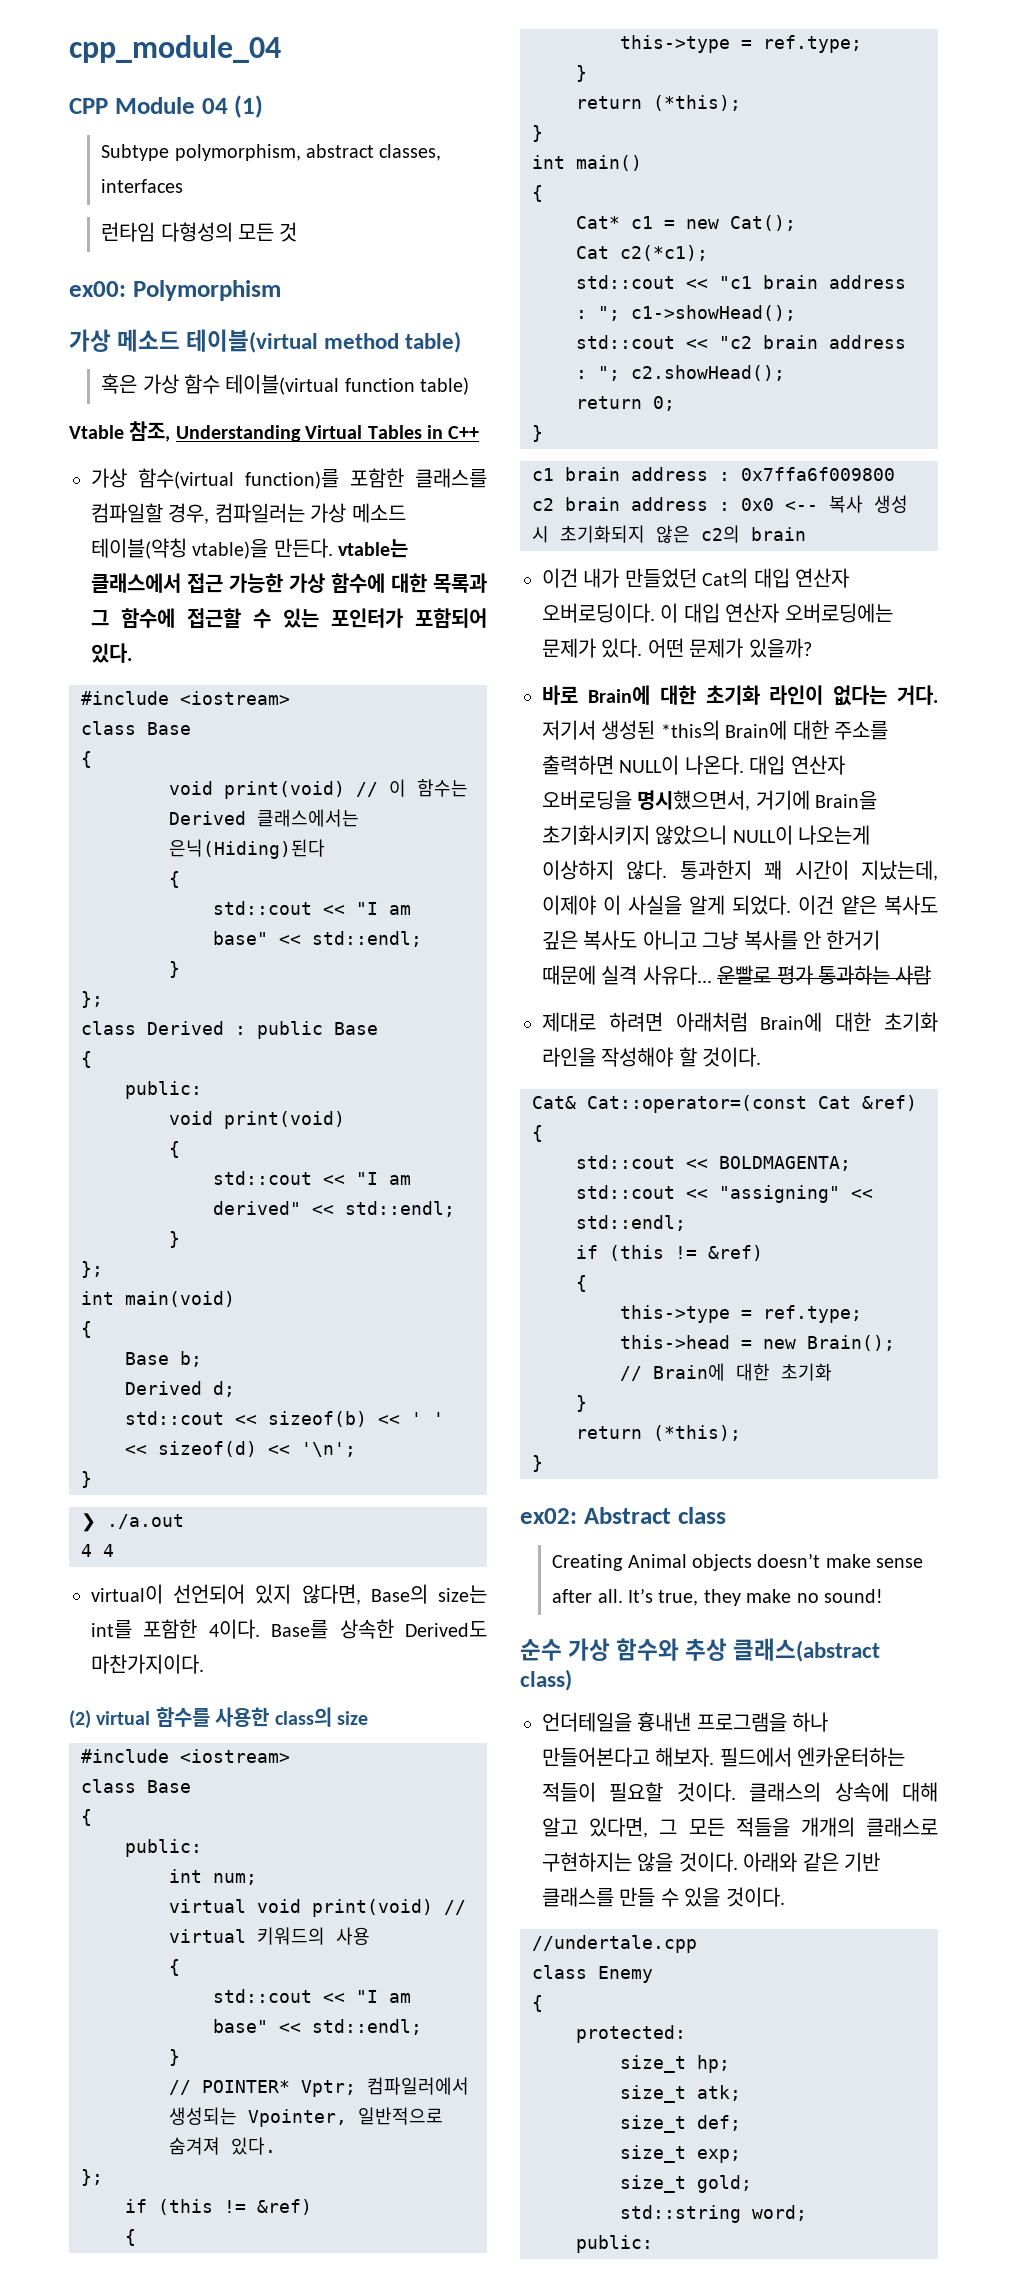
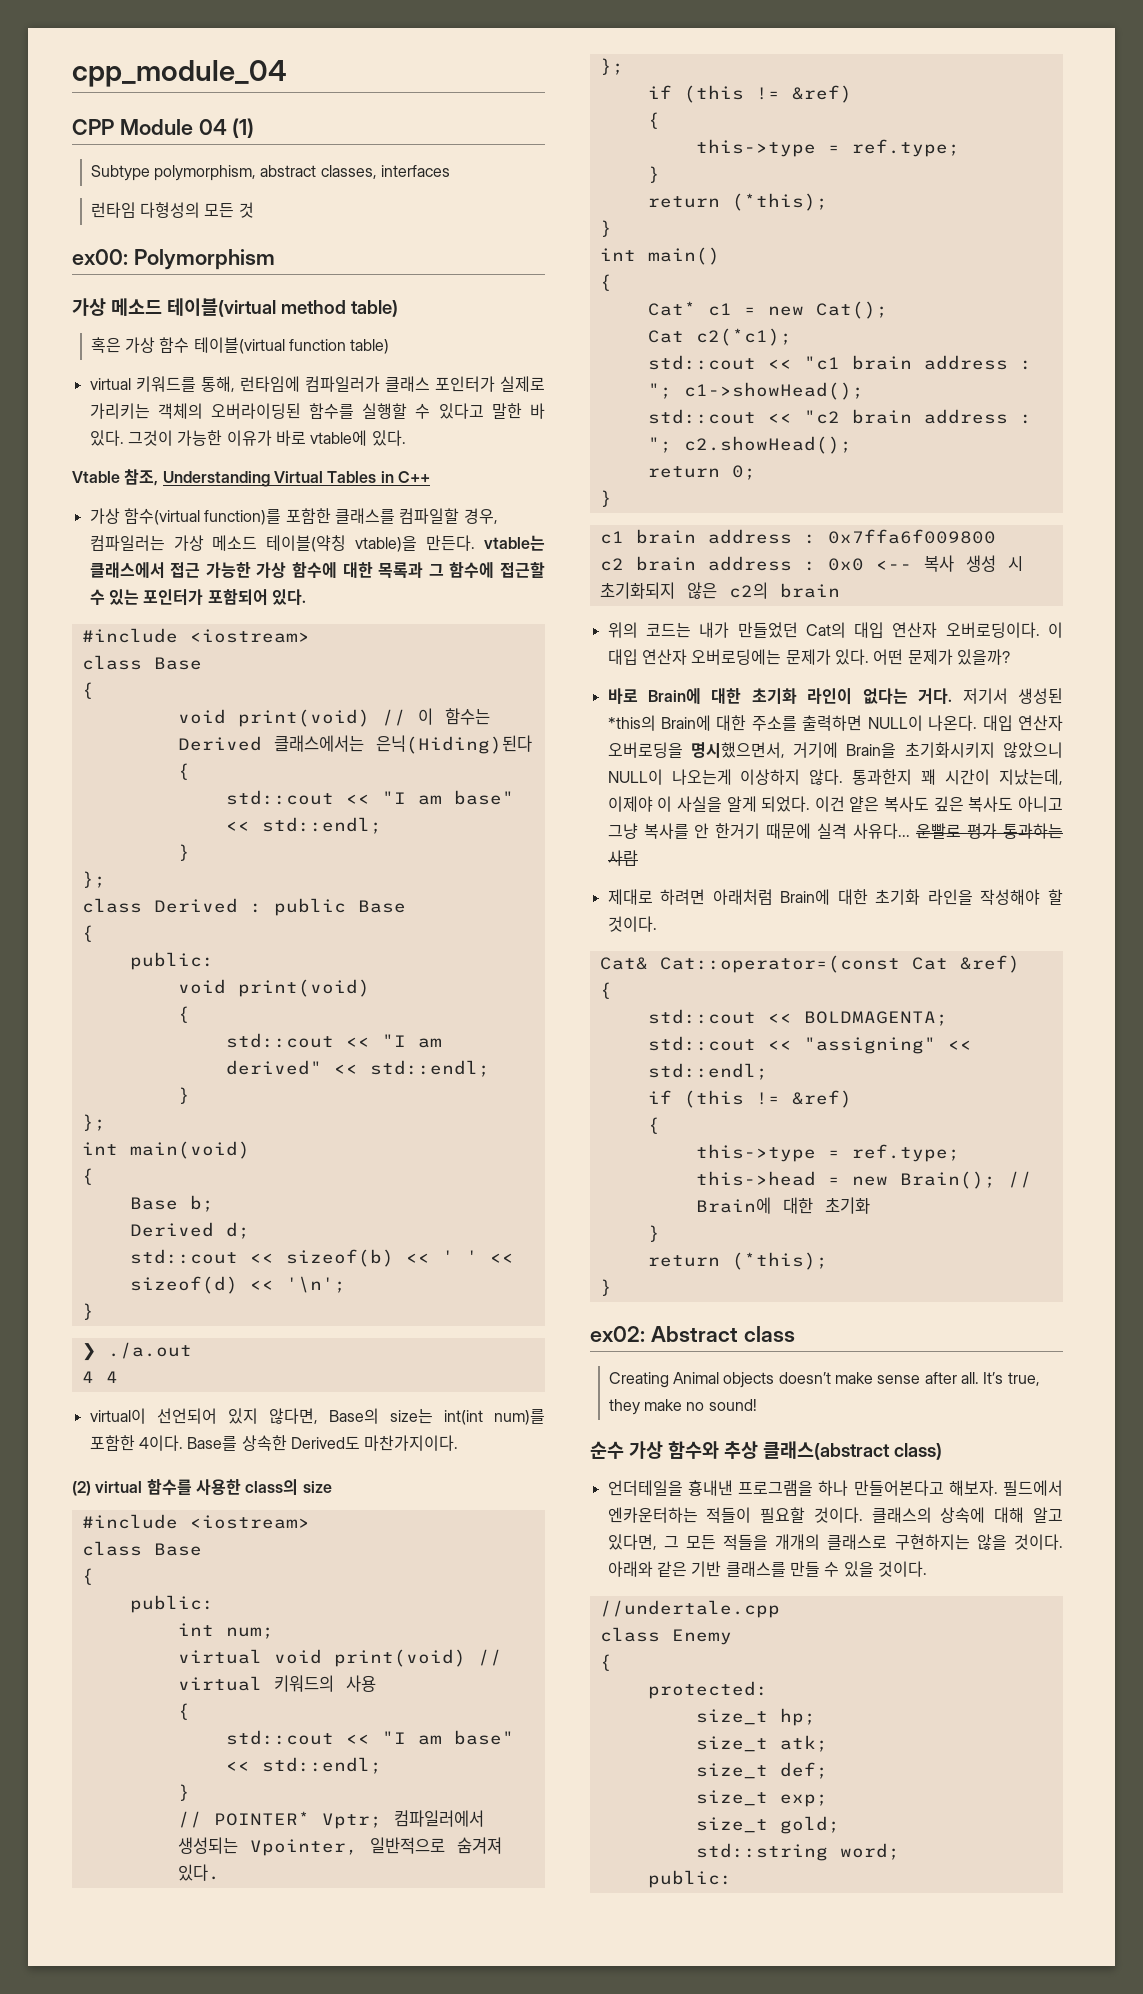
+ virtual 키워드를 통해, 런타임에 컴파일러가 클래스 포인터가 실제로 가리키는 객체의 오버라이딩된 함수를 실행할 수 있다고 말한 바 있다. 그것이 가능한 이유가 바로 vtable에 있다.
- virtual이 선언되어 있지 않다면, Base의 size는 int를 포함한 4이다.
+ virtual이 선언되어 있지 않다면, Base의 size는 int(int num)를 포함한 4이다.
- 이건 내가 만들었던 Cat의 대입 연산자 오버로딩이다.
+ 위의 코드는 내가 만들었던 Cat의 대입 연산자 오버로딩이다.

